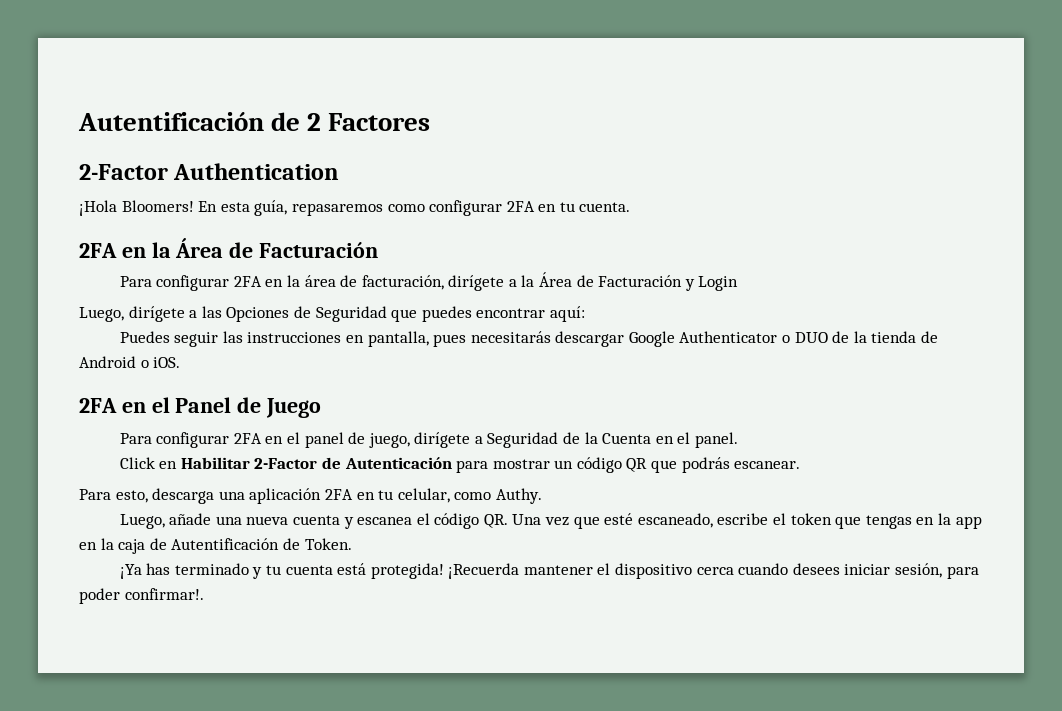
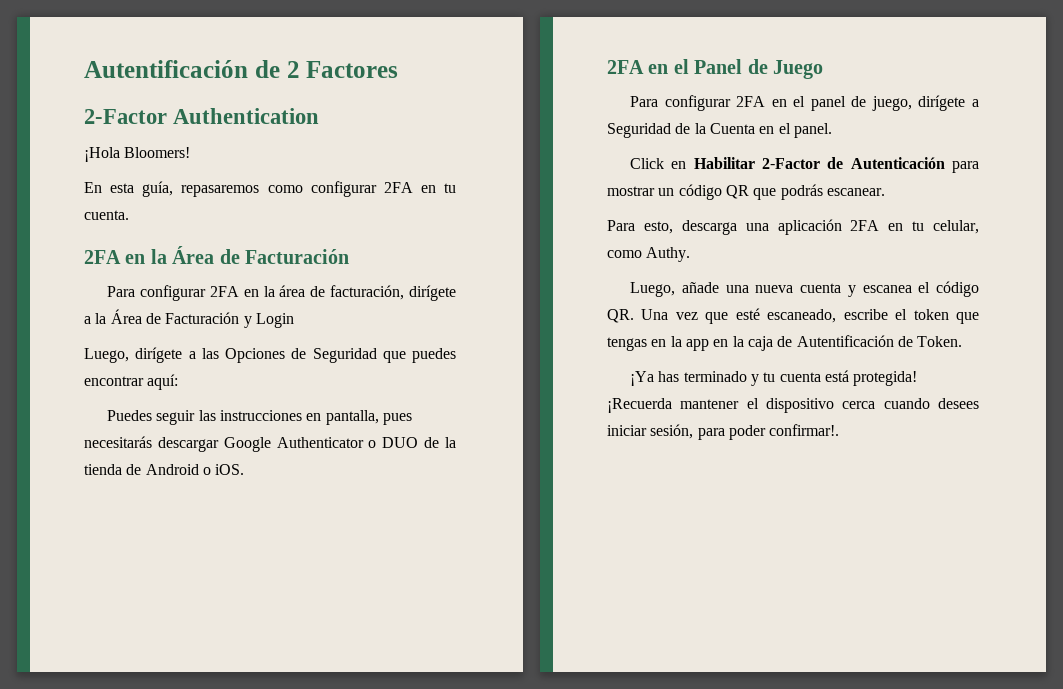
- ¡Hola Bloomers! En esta guía, repasaremos como configurar 2FA en tu cuenta.
+ ¡Hola Bloomers!
+ En esta guía, repasaremos como configurar 2FA en tu cuenta.

